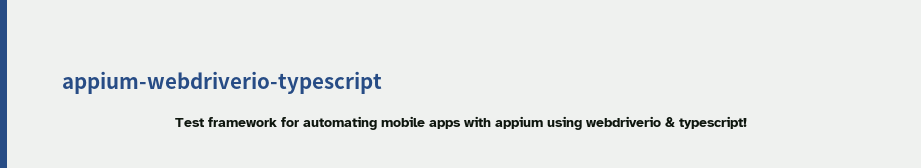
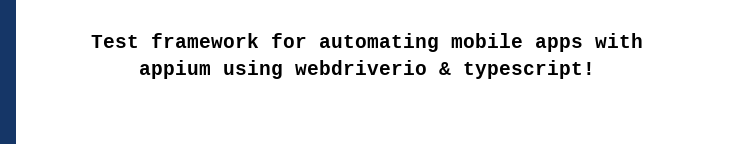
- appium-webdriverio-typescript

